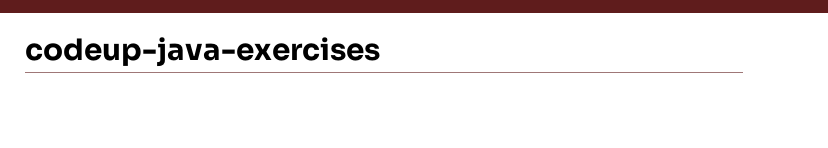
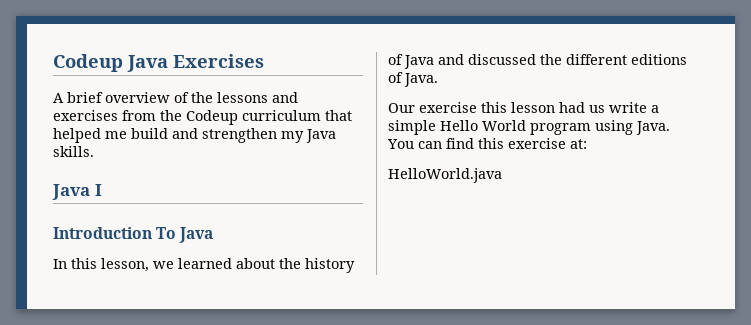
- codeup-java-exercises
+ Codeup Java Exercises
+ A brief overview of the lessons and exercises from the Codeup curriculum that helped me build and strengthen my Java skills.
+ Java I
+ Introduction To Java
+ In this lesson, we learned about the history of Java and discussed the different editions of Java.
+ Our exercise this lesson had us write a simple Hello World program using Java. You can find this exercise at:
+ HelloWorld.java

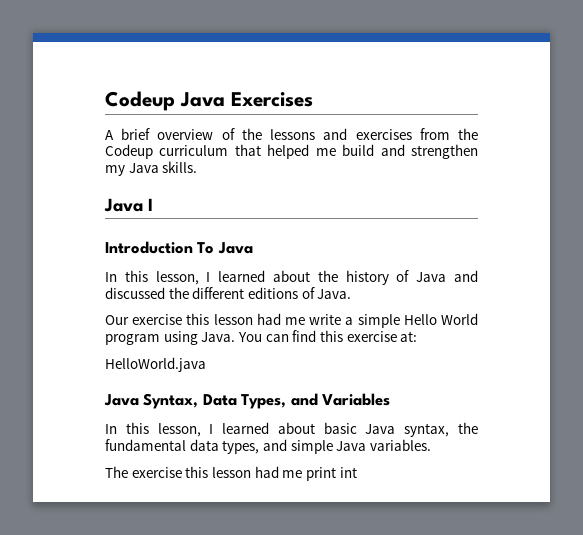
- In this lesson, we learned about the history of Java and discussed the different editions of Java.
+ In this lesson, I learned about the history of Java and discussed the different editions of Java.
- Our exercise this lesson had us write a simple Hello World program using Java.
+ Our exercise this lesson had me write a simple Hello World program using Java.
+ Java Syntax, Data Types, and Variables
+ In this lesson, I learned about basic Java syntax, the fundamental data types, and simple Java variables.
+ The exercise this lesson had me print int

